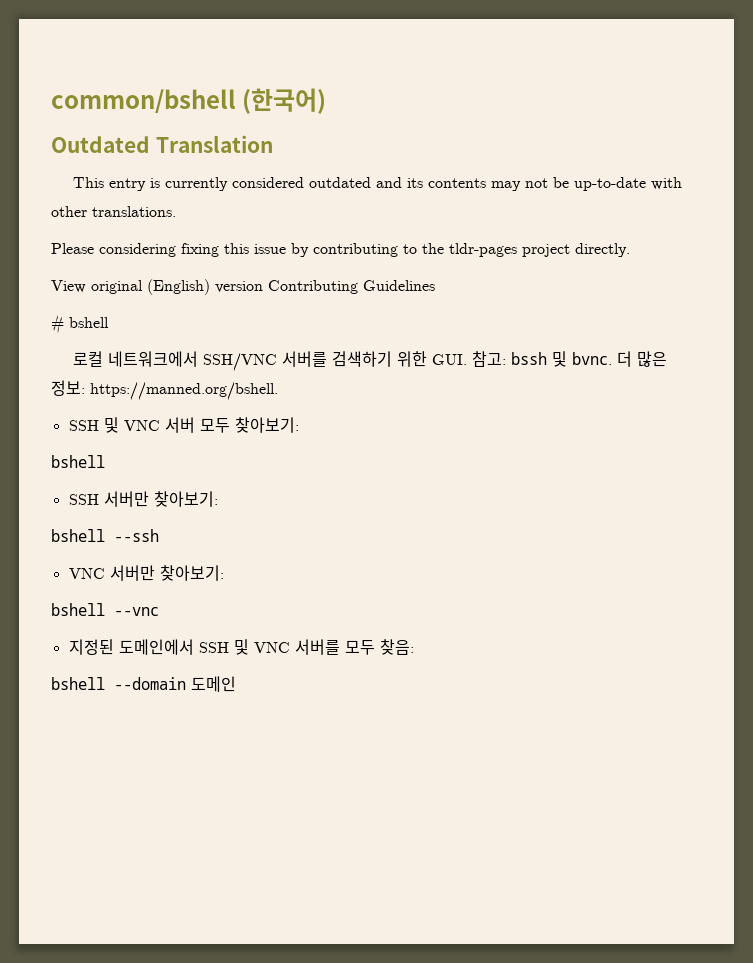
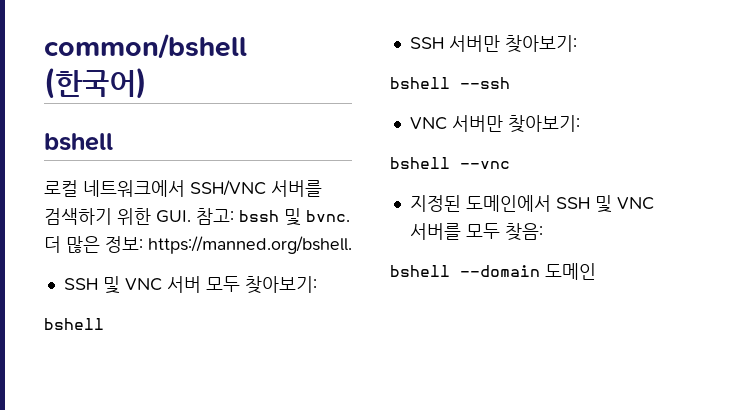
  common/bshell (한국어)
- Outdated Translation
- This entry is currently considered outdated and its contents may not be up-to-date with other translations.
- Please considering fixing this issue by contributing to the tldr-pages project directly.
- View original (English) version Contributing Guidelines
- # bshell
+ bshell

